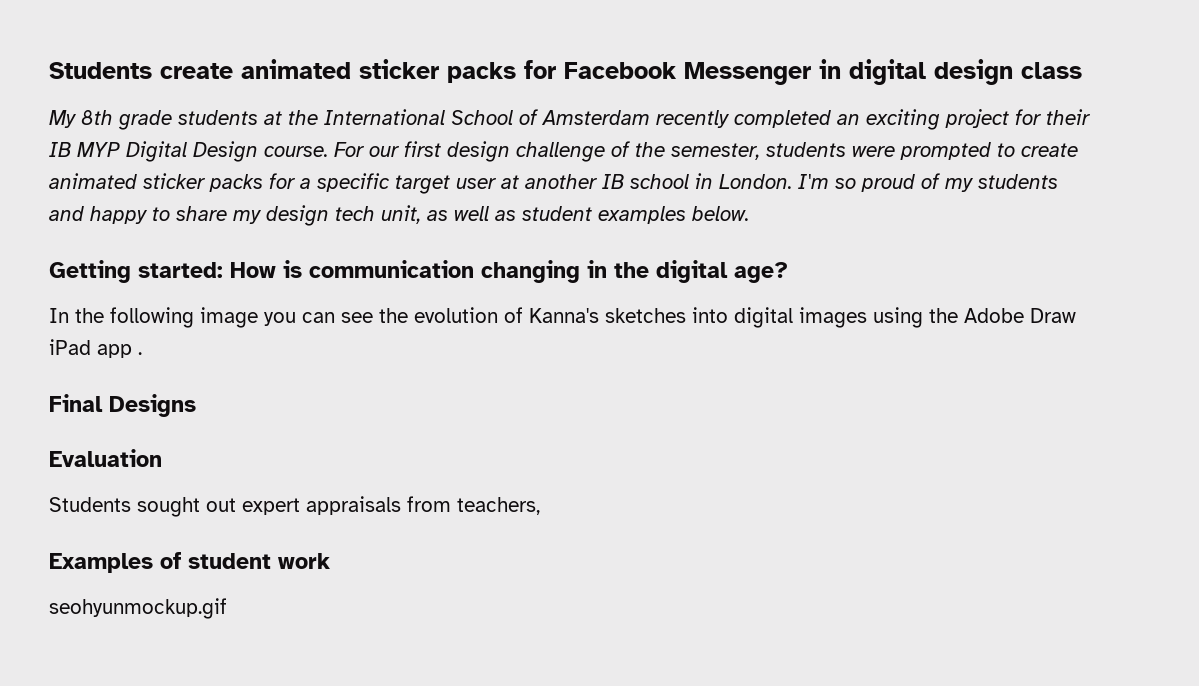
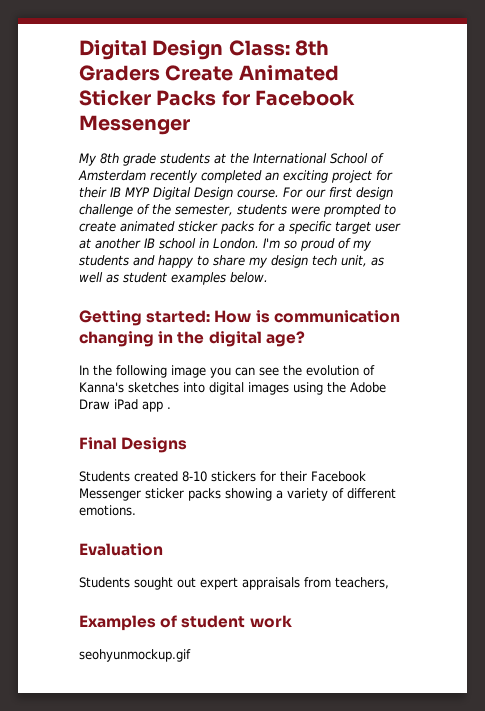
- Students create animated sticker packs for Facebook Messenger in digital design class
+ Digital Design Class: 8th Graders Create Animated Sticker Packs for Facebook Messenger
+ Students created 8-10 stickers for their Facebook Messenger sticker packs showing a variety of different emotions.

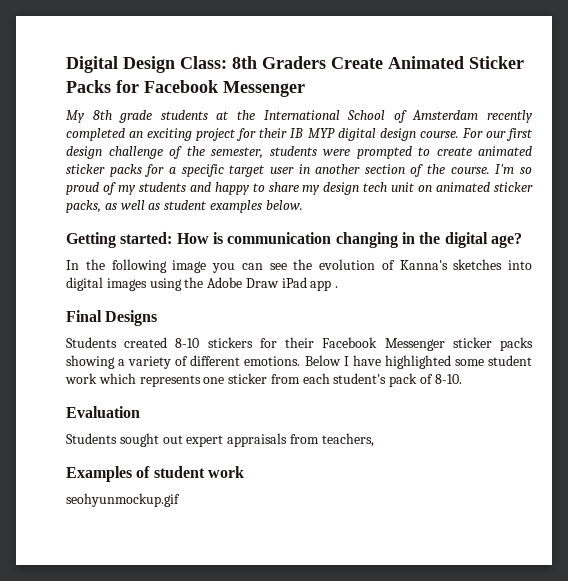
- My 8th grade students at the International School of Amsterdam recently completed an exciting project for their IB MYP Digital Design course.
+ My 8th grade students at the International School of Amsterdam recently completed an exciting project for their IB MYP digital design course.
- For our first design challenge of the semester, students were prompted to create animated sticker packs for a specific target user at another IB school in London.
+ For our first design challenge of the semester, students were prompted to create animated sticker packs for a specific target user in another section of the course.
- I'm so proud of my students and happy to share my design tech unit, as well as student examples below.
+ I'm so proud of my students and happy to share my design tech unit on animated sticker packs, as well as student examples below.
+ Below I have highlighted some student work which represents one sticker from each student's pack of 8-10.

